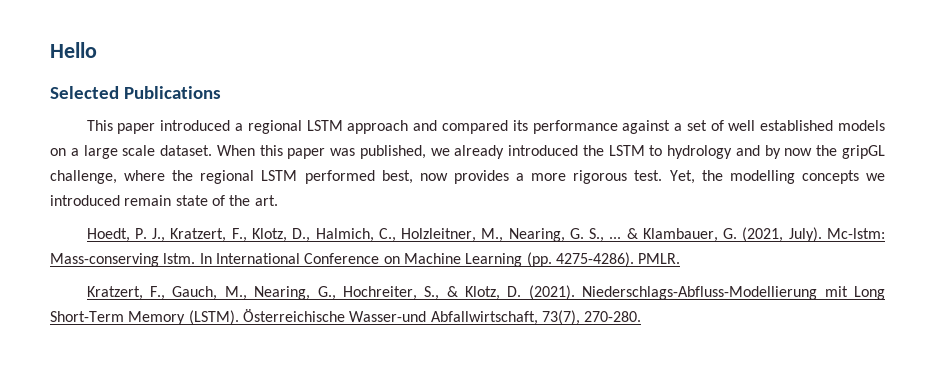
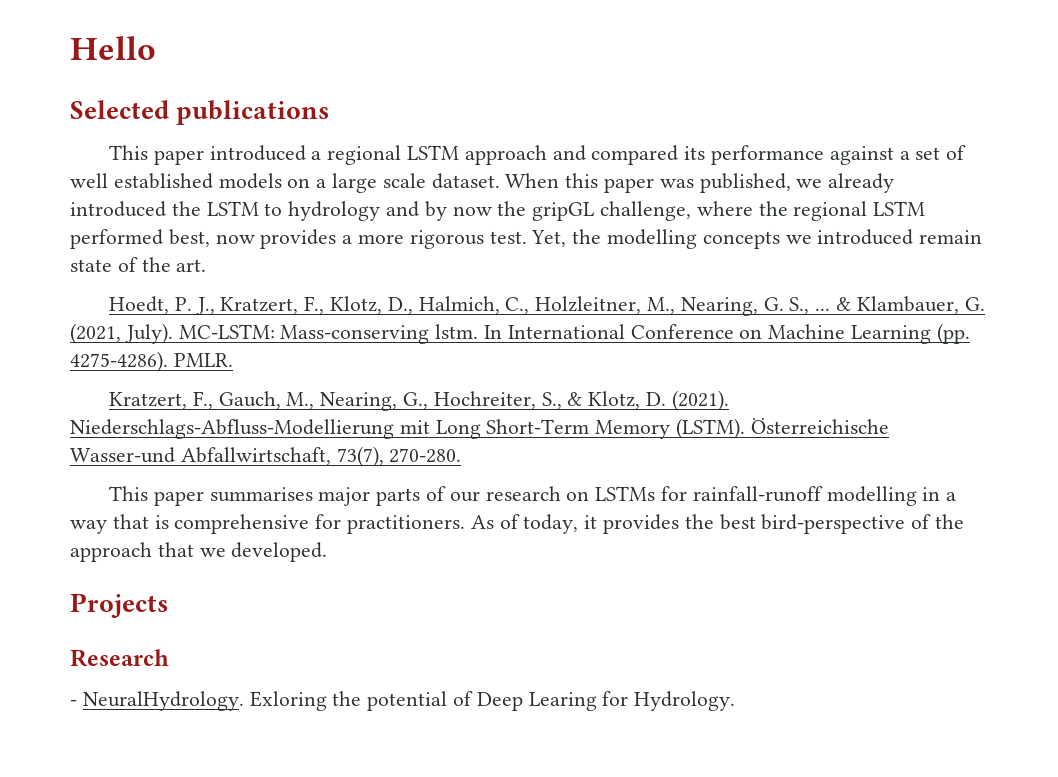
- Selected Publications
+ Selected publications
- Mc-lstm: Mass-conserving lstm.
+ MC-LSTM: Mass-conserving lstm.
+ This paper summarises major parts of our research on LSTMs for rainfall-runoff modelling in a way that is comprehensive for practitioners. As of today, it provides the best bird-perspective of the approach that we developed.
+ Projects
+ Research
+ - NeuralHydrology. Exloring the potential of Deep Learing for Hydrology.

